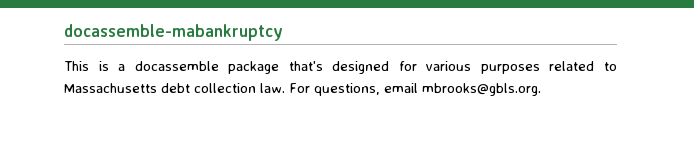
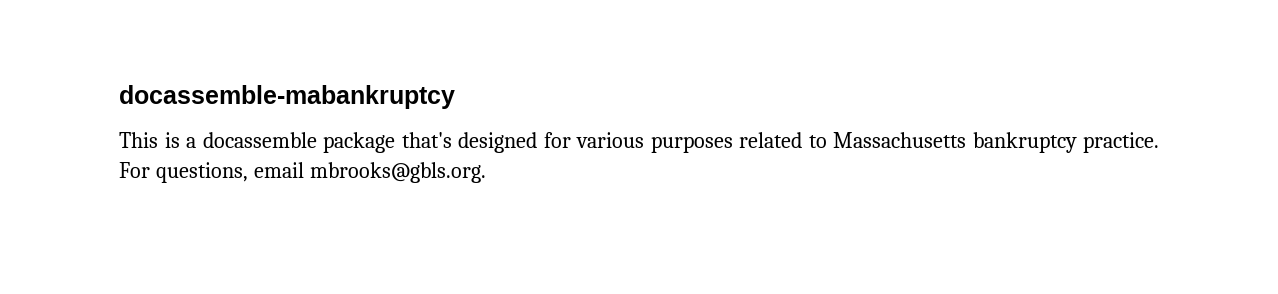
- This is a docassemble package that's designed for various purposes related to Massachusetts debt collection law.
+ This is a docassemble package that's designed for various purposes related to Massachusetts bankruptcy practice.

